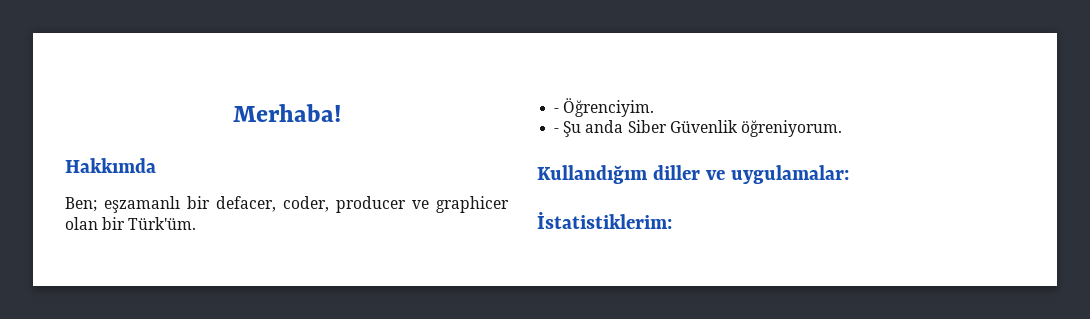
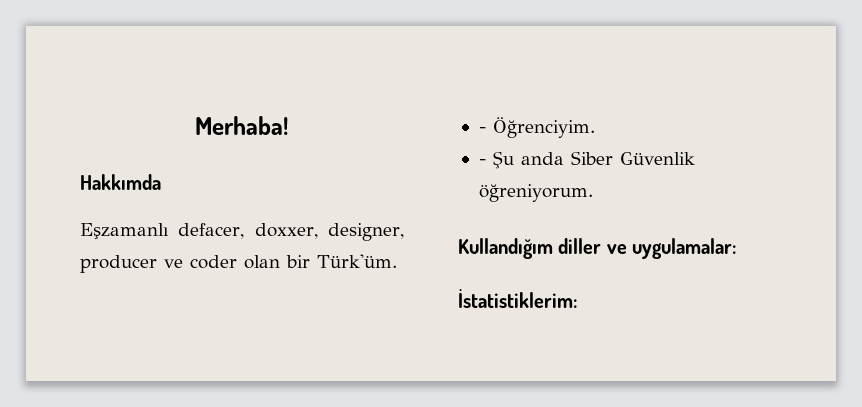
- Ben; eşzamanlı bir defacer, coder, producer ve graphicer olan bir Türk'üm.
+ Eşzamanlı defacer, doxxer, designer, producer ve coder olan bir Türk'üm.

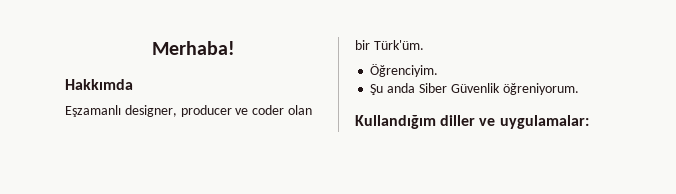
- Eşzamanlı defacer, doxxer, designer, producer ve coder olan bir Türk'üm.
+ Eşzamanlı designer, producer ve coder olan bir Türk'üm.
- - Öğrenciyim.
+ Öğrenciyim.
- - Şu anda Siber Güvenlik öğreniyorum.
+ Şu anda Siber Güvenlik öğreniyorum.
- İstatistiklerim:

